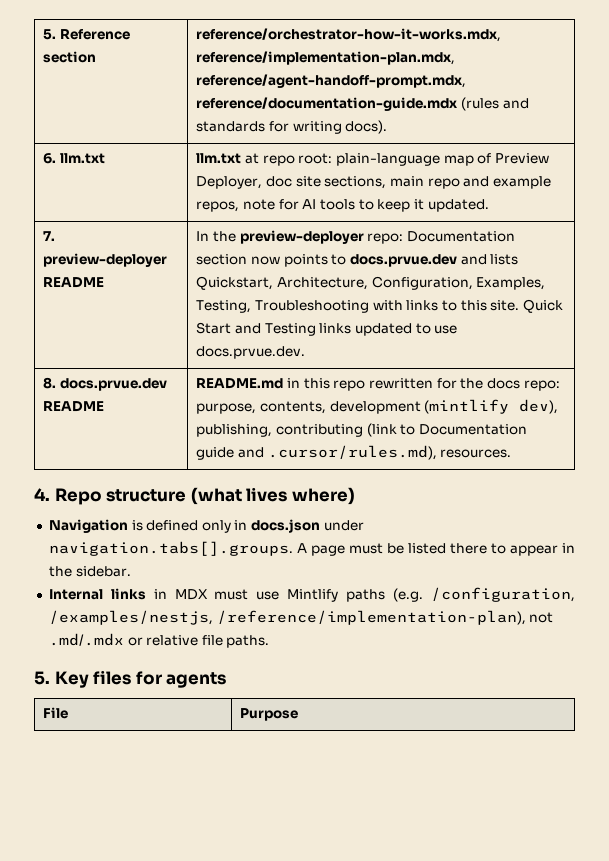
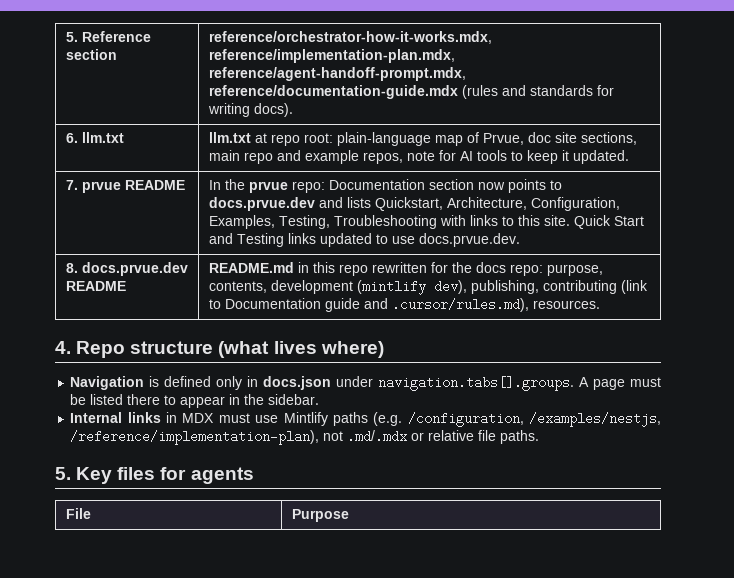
- 6. llm.txt | llm.txt at repo root: plain-language map of Preview Deployer, doc site sections, main repo and example repos, note for AI tools to keep it updated.
+ 6. llm.txt | llm.txt at repo root: plain-language map of Prvue, doc site sections, main repo and example repos, note for AI tools to keep it updated.
- 7. preview-deployer README | In the preview-deployer repo: Documentation section now points to docs.prvue.dev and lists Quickstart, Architecture, Configuration, Examples, Testing, Troubleshooting with links to this site. Quick Start and Testing links updated to use docs.prvue.dev.
+ 7. prvue README | In the prvue repo: Documentation section now points to docs.prvue.dev and lists Quickstart, Architecture, Configuration, Examples, Testing, Troubleshooting with links to this site. Quick Start and Testing links updated to use docs.prvue.dev.

